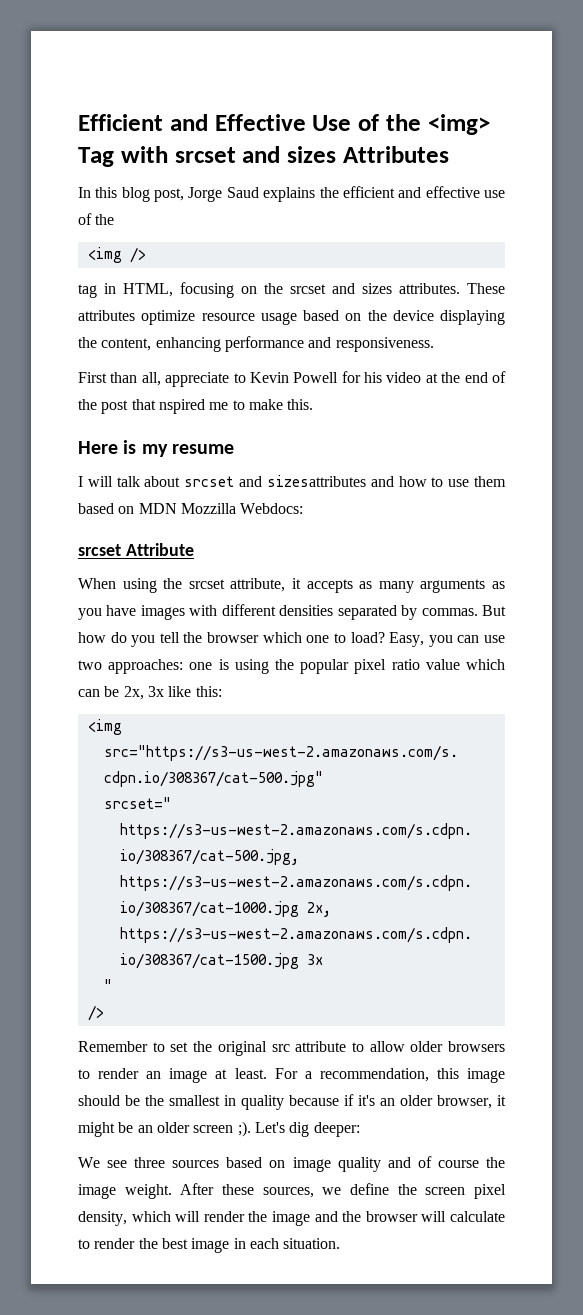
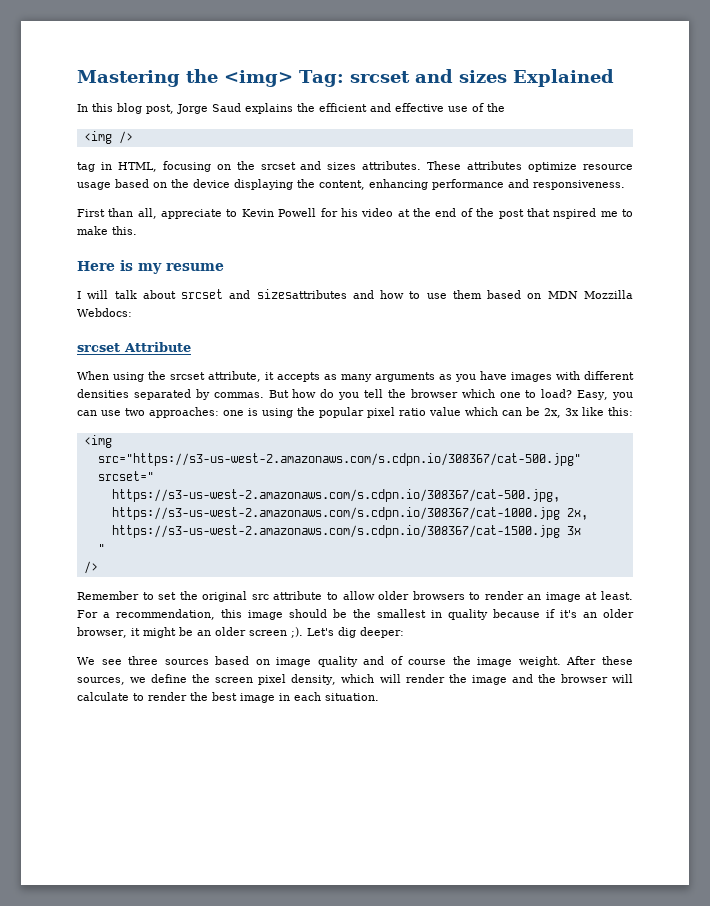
- Efficient and Effective Use of the <img> Tag with srcset and sizes Attributes
+ Mastering the <img> Tag: srcset and sizes Explained

